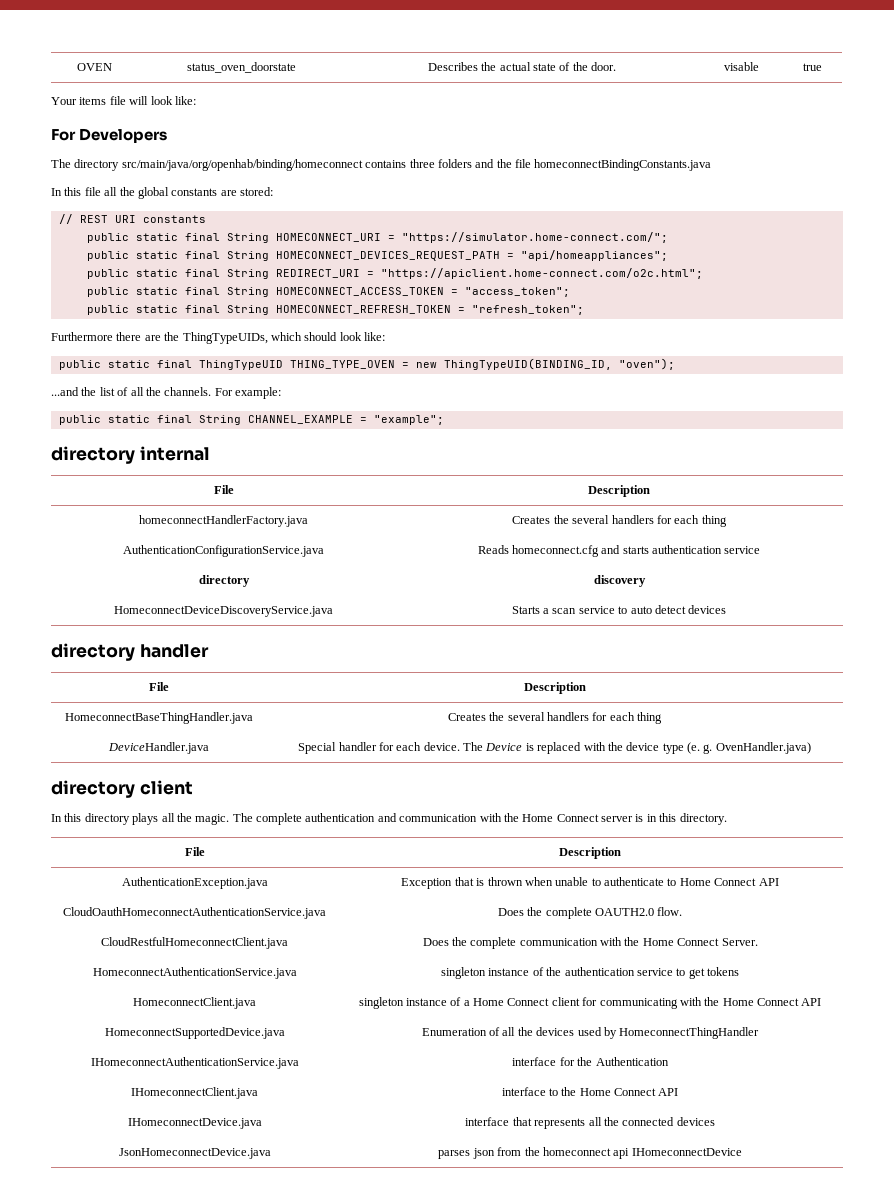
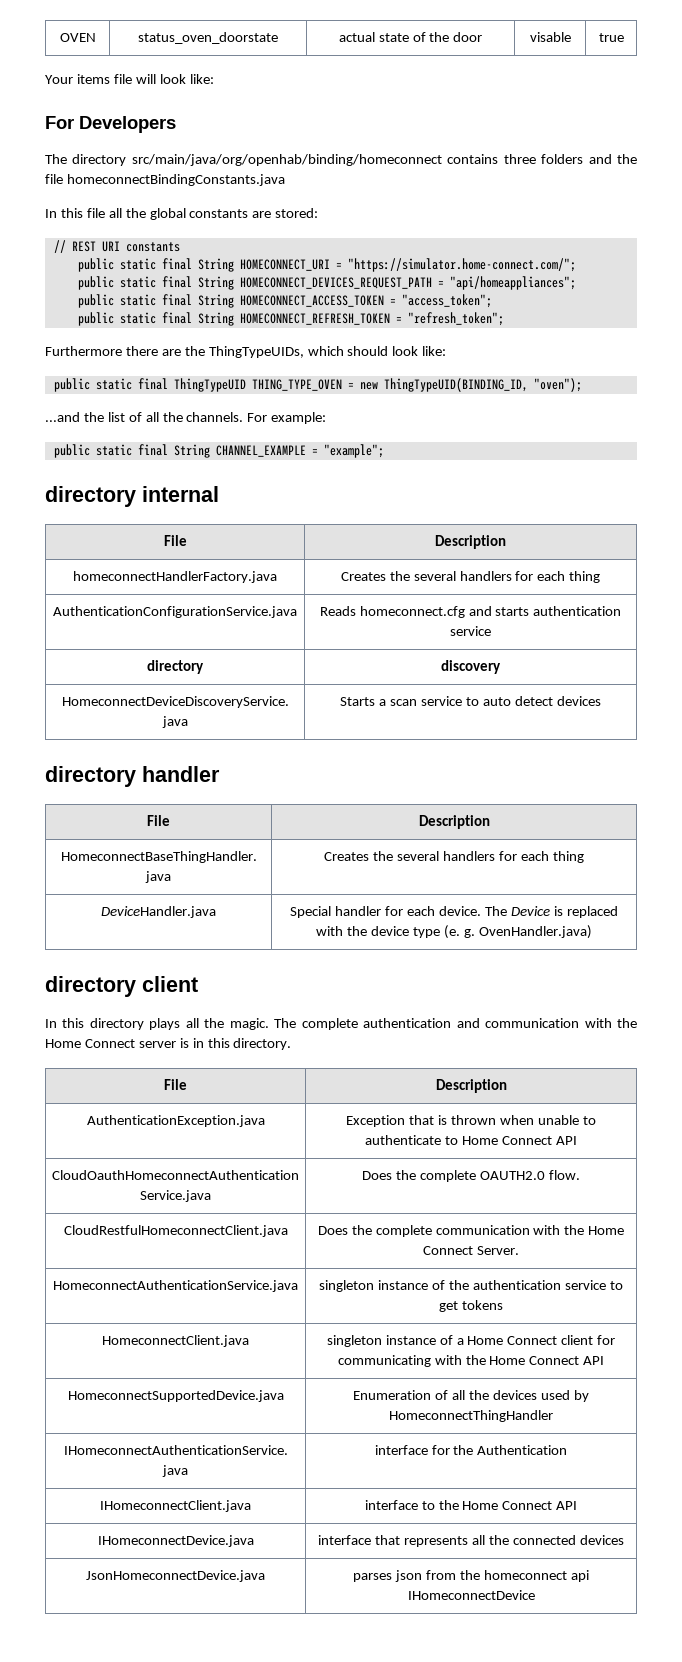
- OVEN | status_oven_doorstate | Describes the actual state of the door. | visable | true
+ OVEN | status_oven_doorstate | actual state of the door | visable | true
- public static final String REDIRECT_URI = "https://apiclient.home-connect.com/o2c.html";

